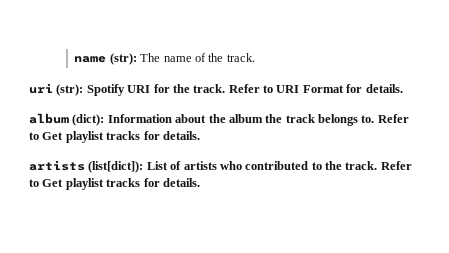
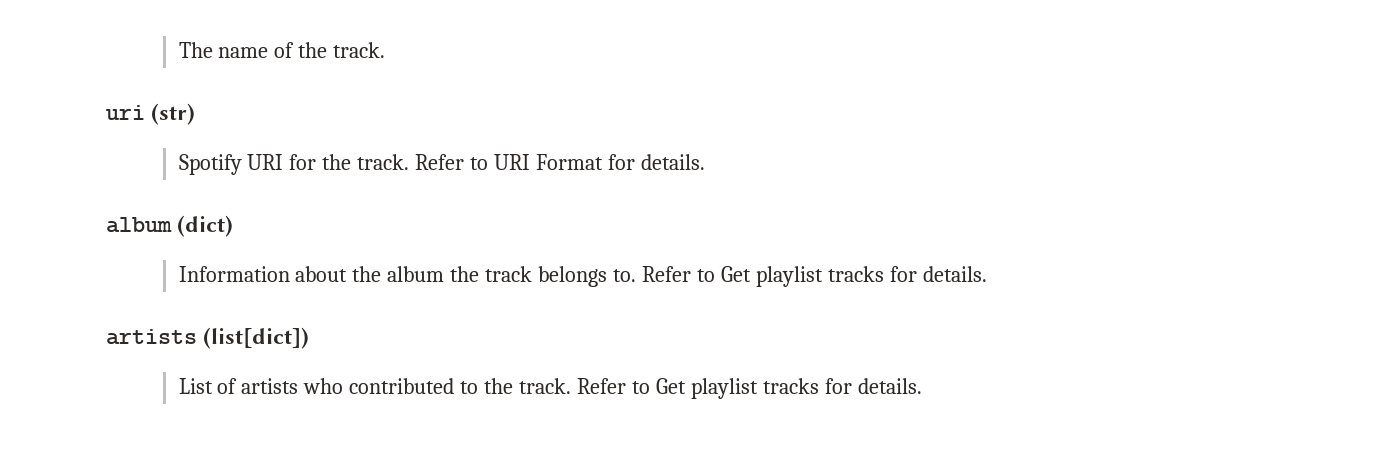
- name (str): The name of the track.
+ The name of the track.
- uri (str): Spotify URI for the track.
+ uri (str)
+ Spotify URI for the track.
- album (dict): Information about the album the track belongs to.
+ album (dict)
+ Information about the album the track belongs to.
- artists (list[dict]): List of artists who contributed to the track.
+ artists (list[dict])
+ List of artists who contributed to the track.

